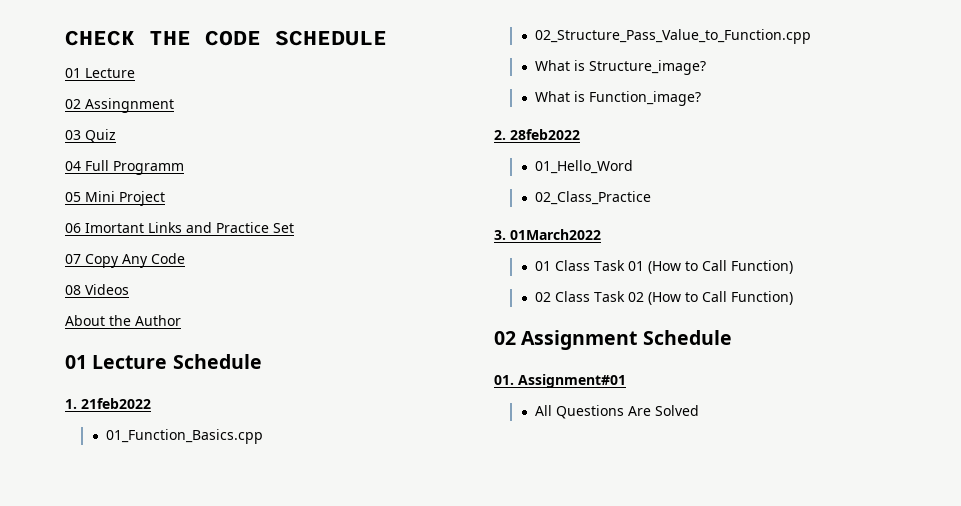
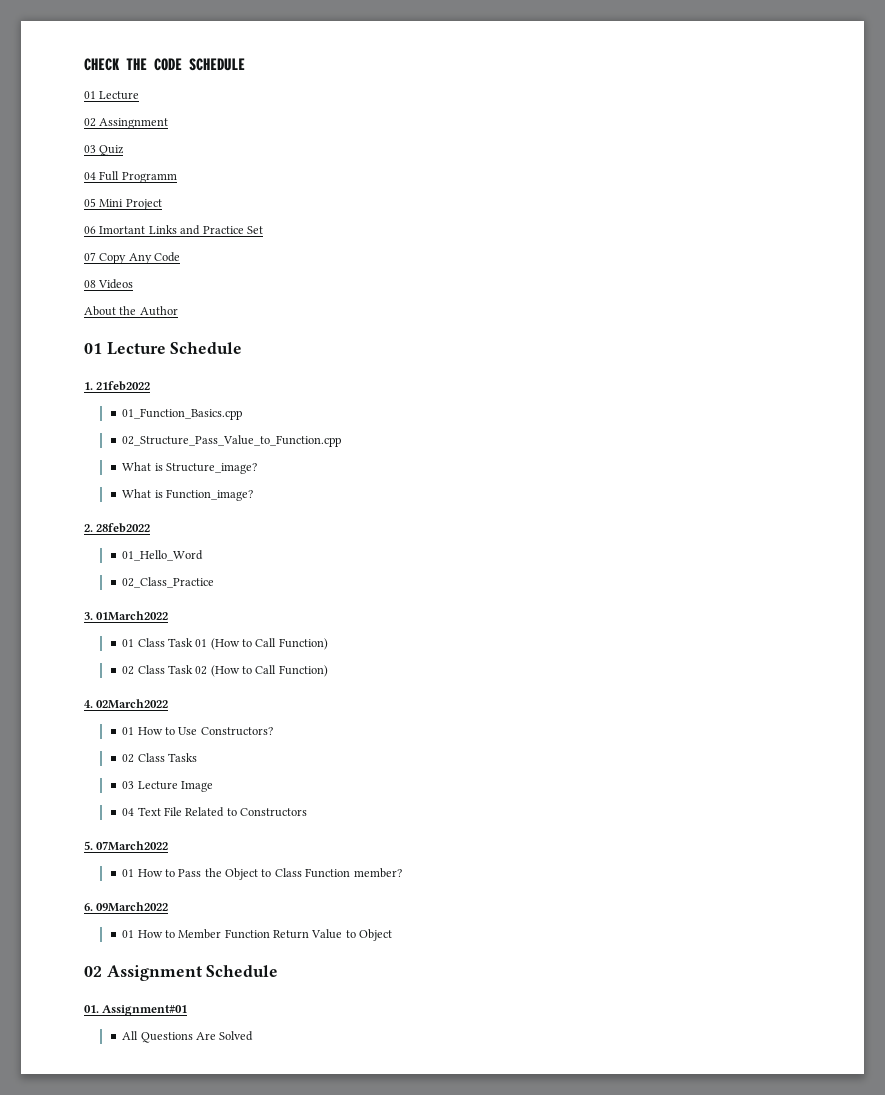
+ 4. 02March2022
+ 01 How to Use Constructors?
+ 02 Class Tasks
+ 03 Lecture Image
+ 04 Text File Related to Constructors
+ 5. 07March2022
+ 01 How to Pass the Object to Class Function member?
+ 6. 09March2022
+ 01 How to Member Function Return Value to Object

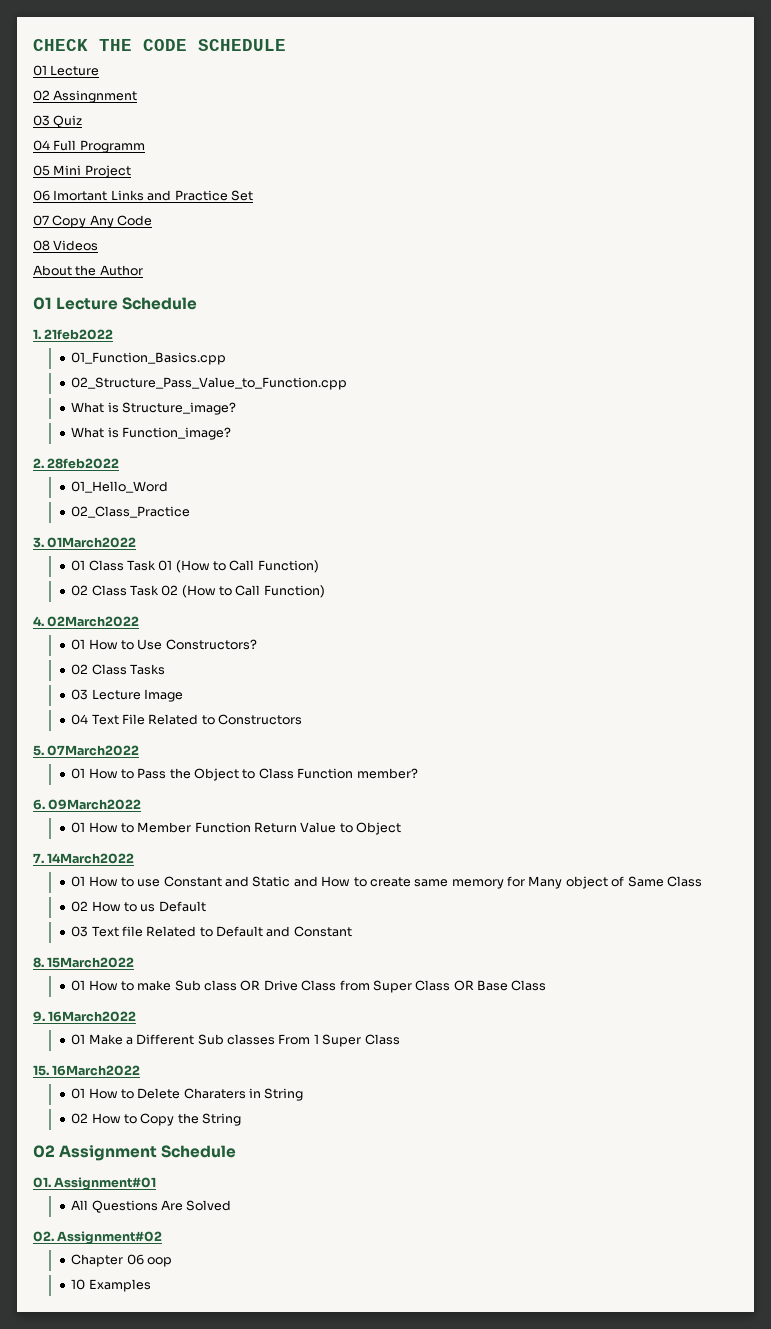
+ 7. 14March2022
+ 01 How to use Constant and Static and How to create same memory for Many object of Same Class
+ 02 How to us Default
+ 03 Text file Related to Default and Constant
+ 8. 15March2022
+ 01 How to make Sub class OR Drive Class from Super Class OR Base Class
+ 9. 16March2022
+ 01 Make a Different Sub classes From 1 Super Class
+ 15. 16March2022
+ 01 How to Delete Charaters in String
+ 02 How to Copy the String
+ 02. Assignment#02
+ Chapter 06 oop
+ 10 Examples

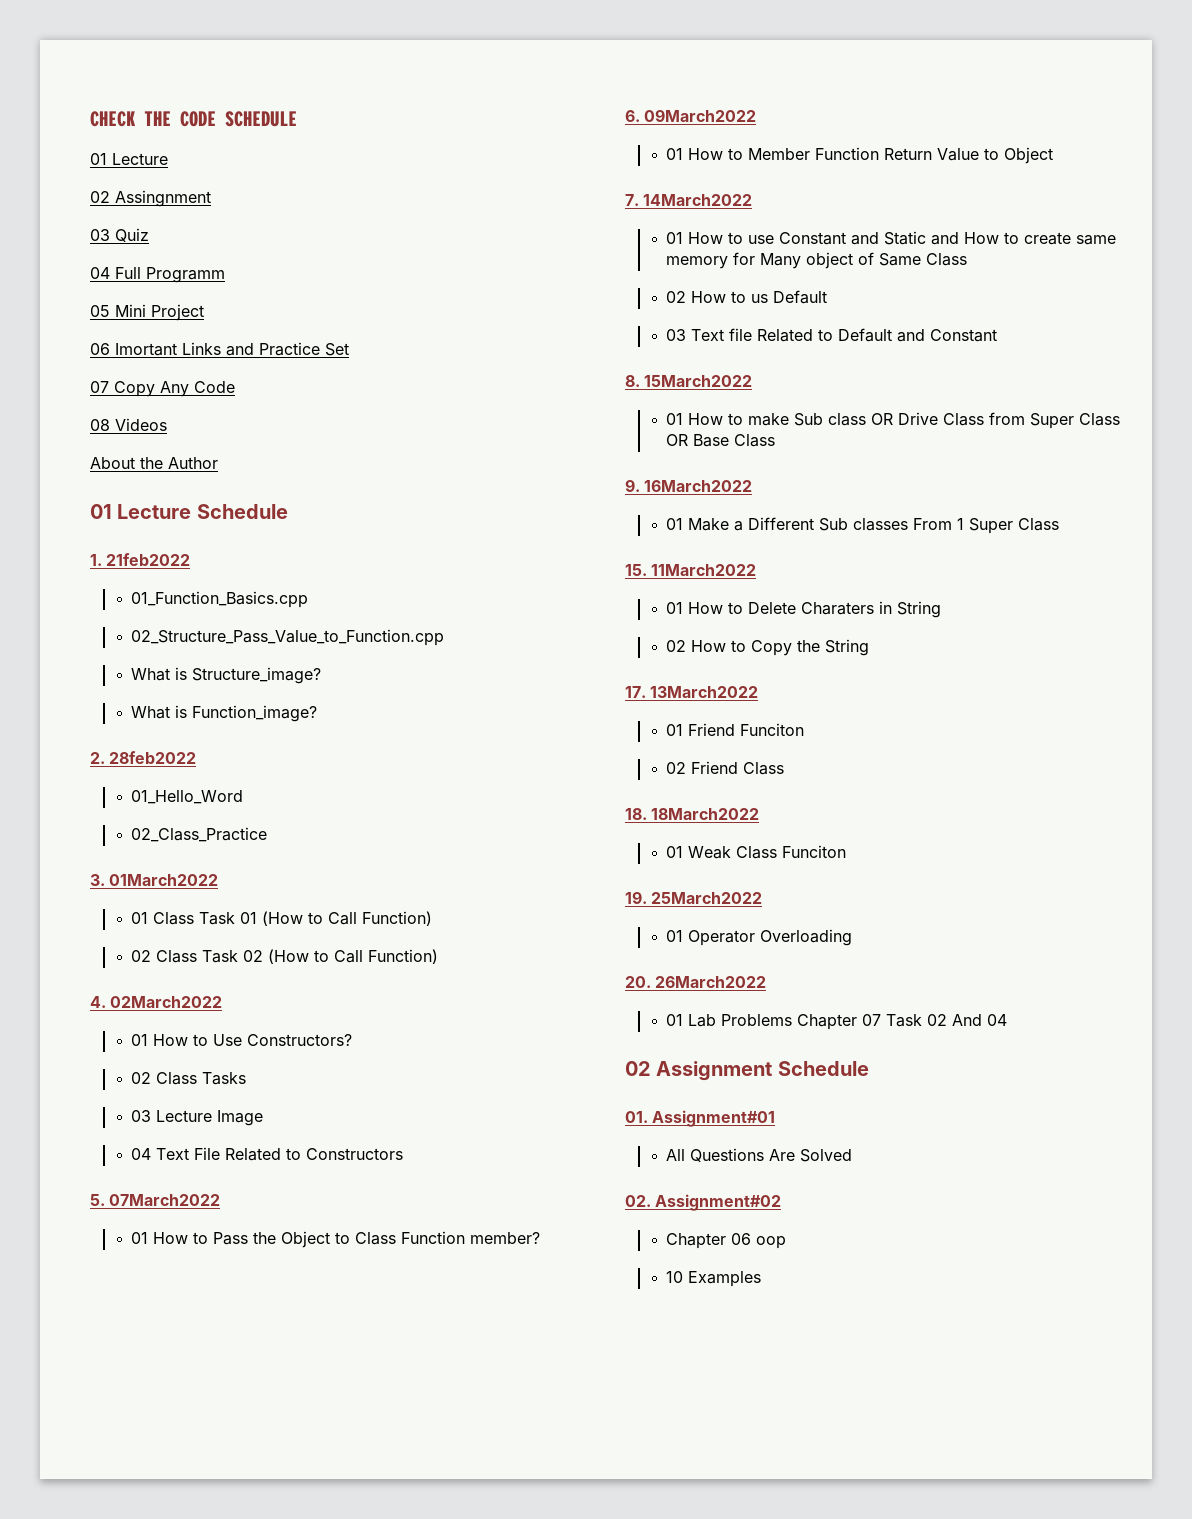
- 15. 16March2022
+ 15. 11March2022
+ 17. 13March2022
+ 01 Friend Funciton
+ 02 Friend Class
+ 18. 18March2022
+ 01 Weak Class Funciton
+ 19. 25March2022
+ 01 Operator Overloading
+ 20. 26March2022
+ 01 Lab Problems Chapter 07 Task 02 And 04

